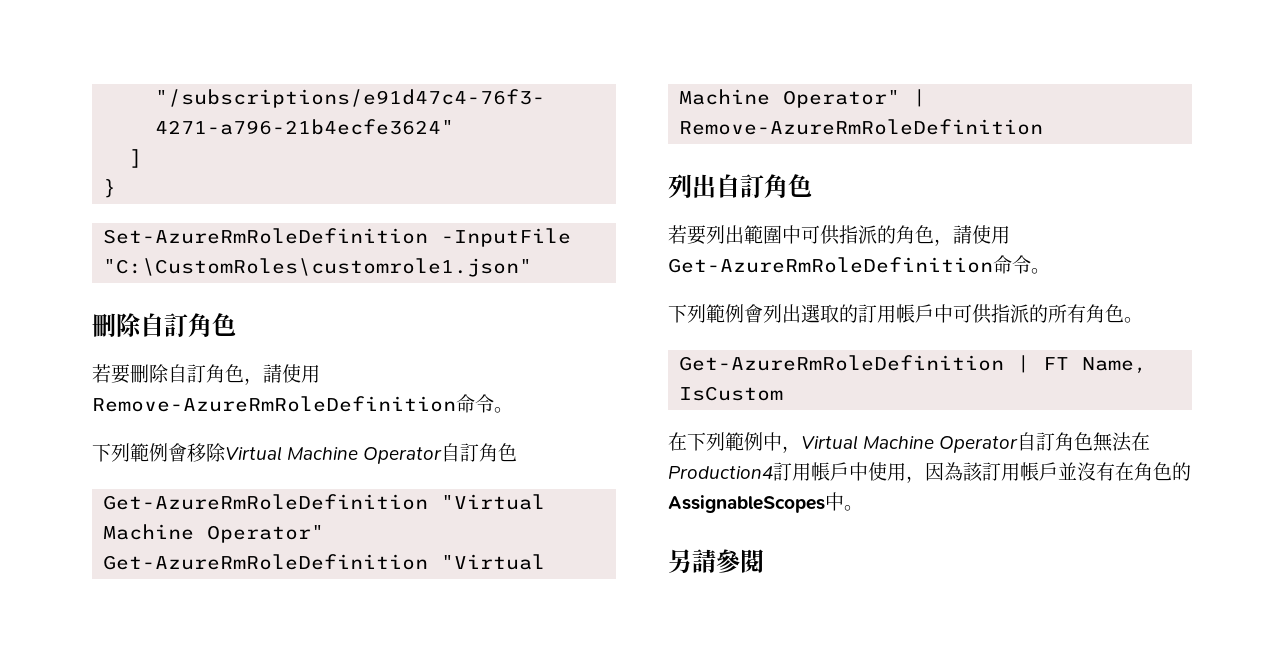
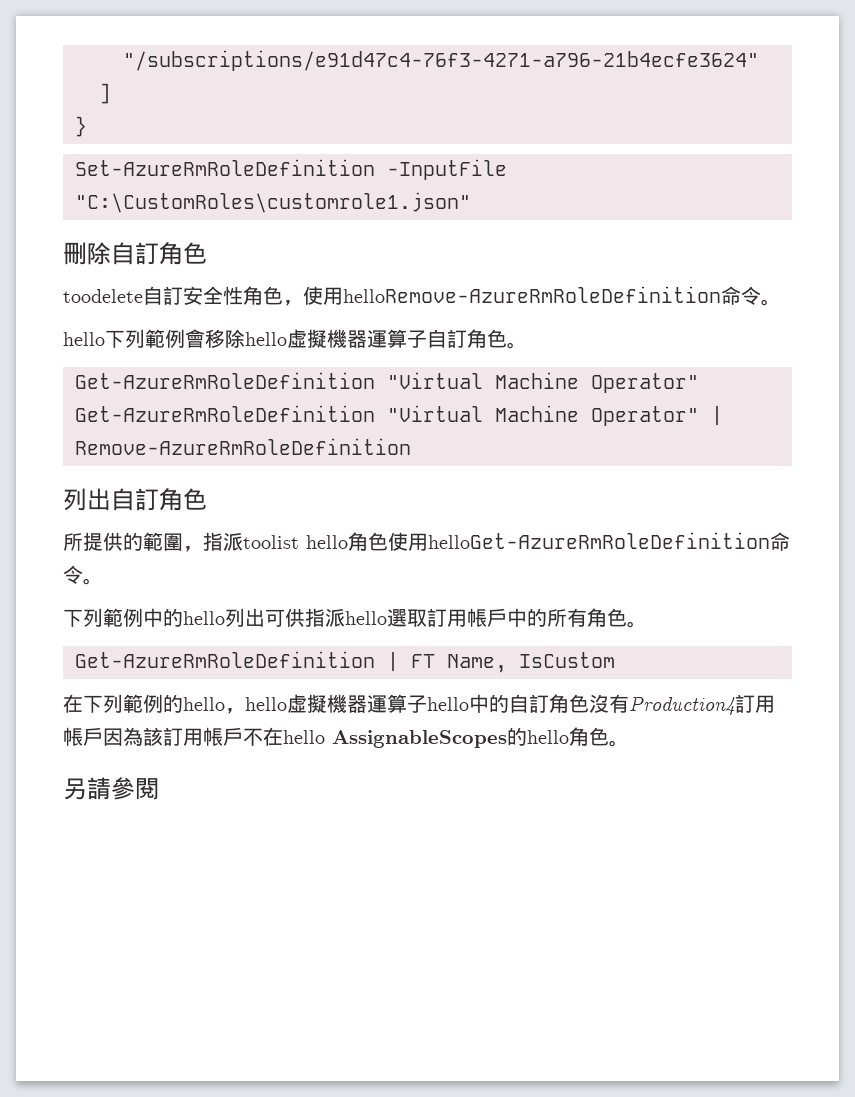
- 若要刪除自訂角色，請使用Remove-AzureRmRoleDefinition命令。
- 下列範例會移除Virtual Machine Operator自訂角色
+ toodelete自訂安全性角色，使用helloRemove-AzureRmRoleDefinition命令。
+ hello下列範例會移除hello虛擬機器運算子自訂角色。
- 若要列出範圍中可供指派的角色，請使用Get-AzureRmRoleDefinition命令。
- 下列範例會列出選取的訂用帳戶中可供指派的所有角色。
+ 所提供的範圍，指派toolist hello角色使用helloGet-AzureRmRoleDefinition命令。
+ 下列範例中的hello列出可供指派hello選取訂用帳戶中的所有角色。
- 在下列範例中，Virtual Machine Operator自訂角色無法在Production4訂用帳戶中使用，因為該訂用帳戶並沒有在角色的AssignableScopes中。
+ 在下列範例的hello，hello虛擬機器運算子hello中的自訂角色沒有Production4訂用帳戶因為該訂用帳戶不在hello AssignableScopes的hello角色。

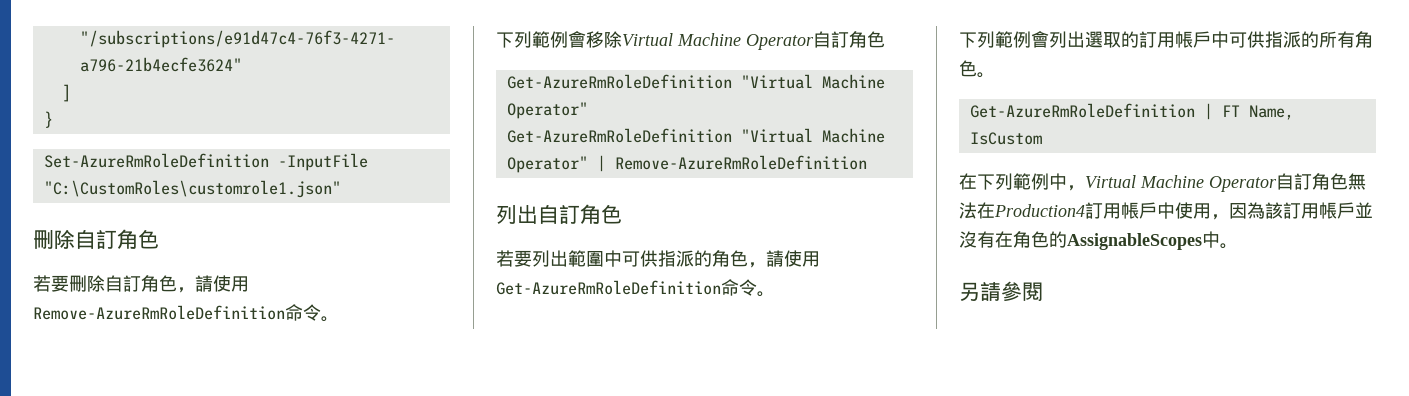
- toodelete自訂安全性角色，使用helloRemove-AzureRmRoleDefinition命令。
- hello下列範例會移除hello虛擬機器運算子自訂角色。
+ 若要刪除自訂角色，請使用Remove-AzureRmRoleDefinition命令。
+ 下列範例會移除Virtual Machine Operator自訂角色
- 所提供的範圍，指派toolist hello角色使用helloGet-AzureRmRoleDefinition命令。
- 下列範例中的hello列出可供指派hello選取訂用帳戶中的所有角色。
+ 若要列出範圍中可供指派的角色，請使用Get-AzureRmRoleDefinition命令。
+ 下列範例會列出選取的訂用帳戶中可供指派的所有角色。
- 在下列範例的hello，hello虛擬機器運算子hello中的自訂角色沒有Production4訂用帳戶因為該訂用帳戶不在hello AssignableScopes的hello角色。
+ 在下列範例中，Virtual Machine Operator自訂角色無法在Production4訂用帳戶中使用，因為該訂用帳戶並沒有在角色的AssignableScopes中。

